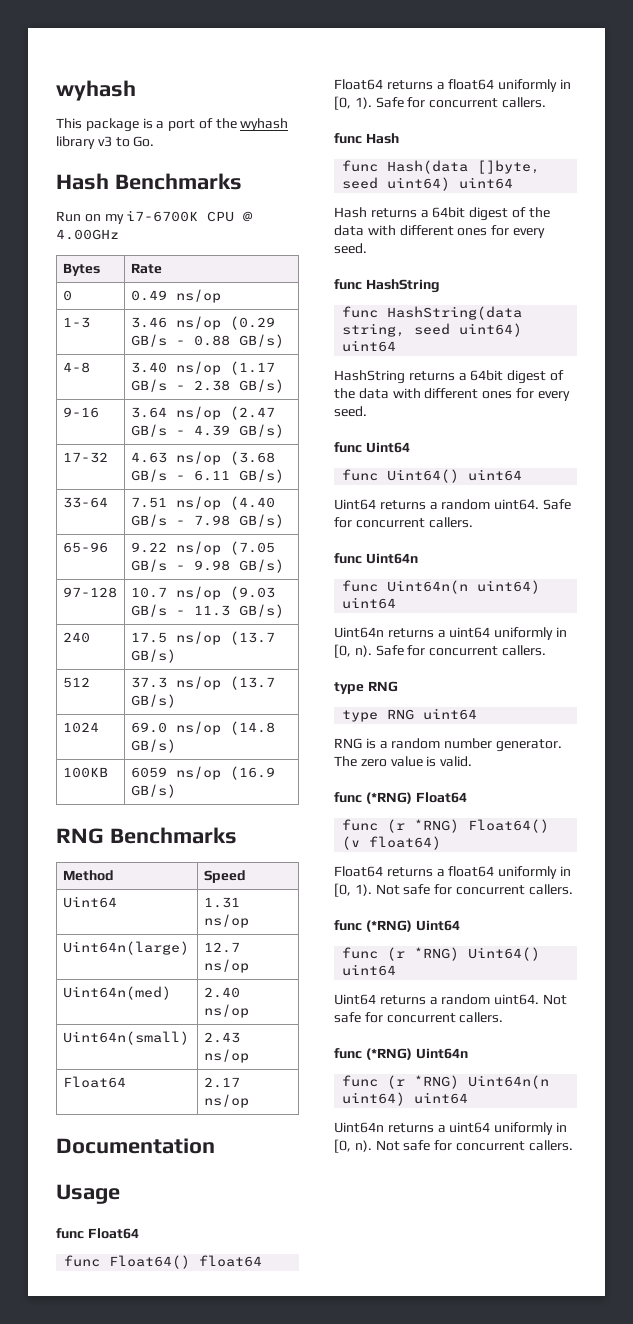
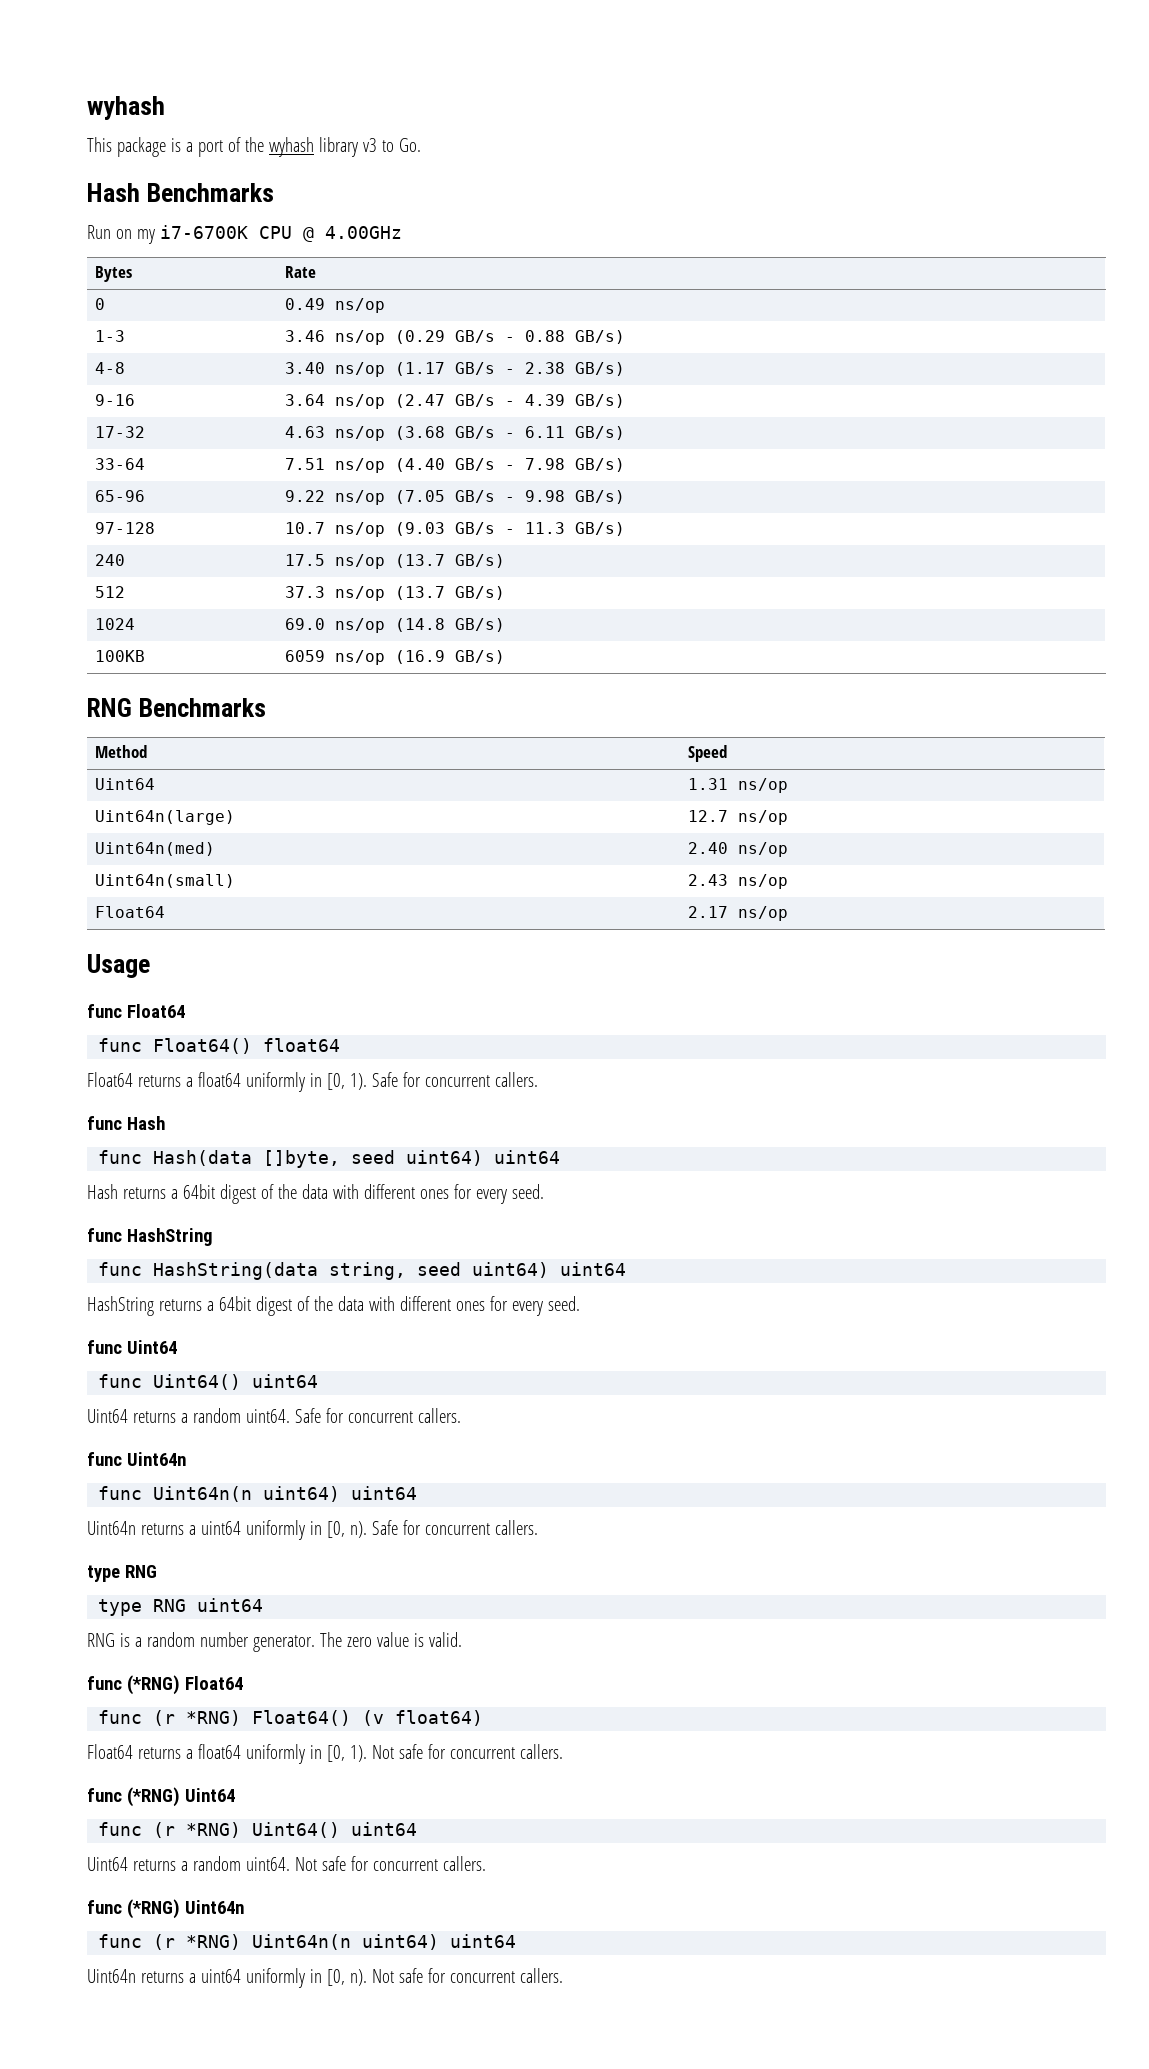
- Documentation

